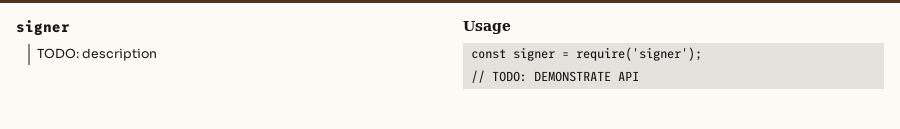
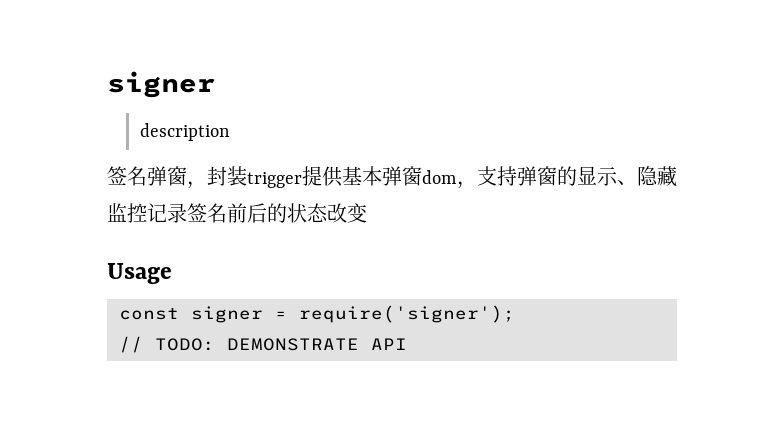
- TODO: description
+ description
+ 签名弹窗，封装trigger提供基本弹窗dom，支持弹窗的显示、隐藏监控记录签名前后的状态改变

